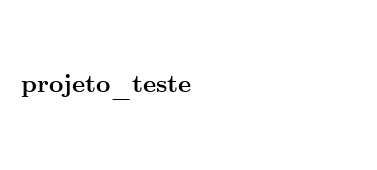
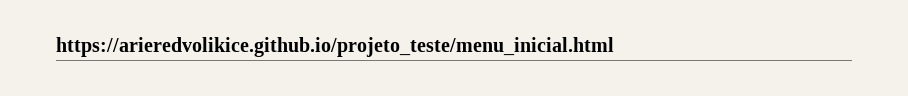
- projeto_teste
+ https://arieredvolikice.github.io/projeto_teste/menu_inicial.html

